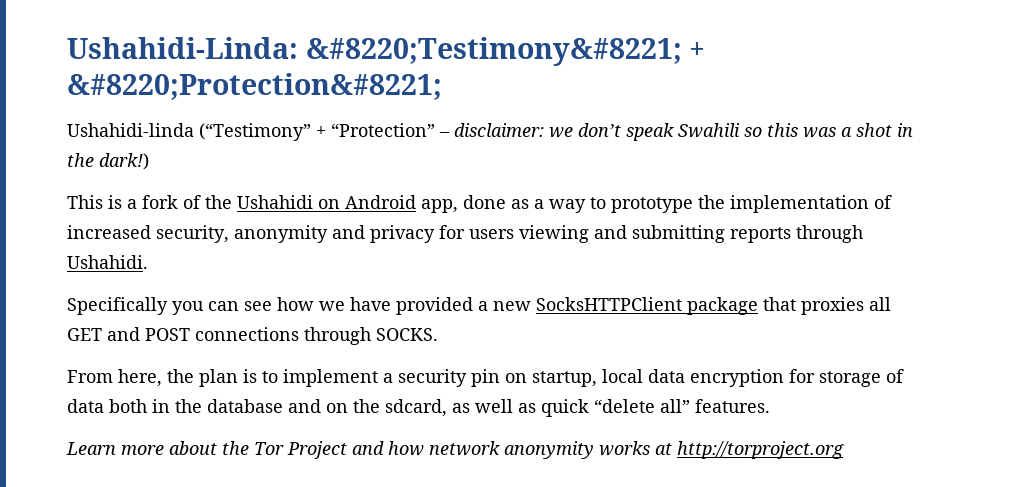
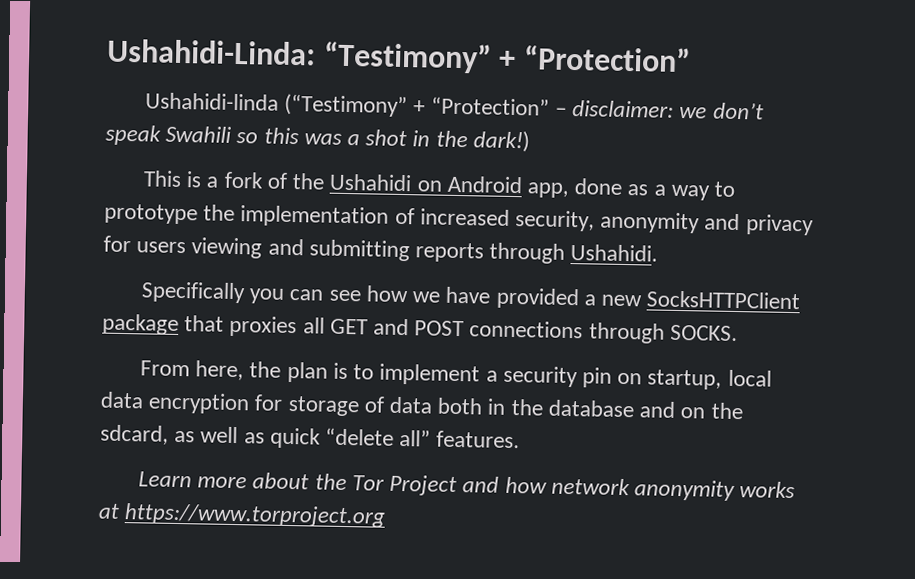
- Ushahidi-Linda: &#8220;Testimony&#8221; + &#8220;Protection&#8221;
+ Ushahidi-Linda: “Testimony” + “Protection”
- Learn more about the Tor Project and how network anonymity works at http://torproject.org
+ Learn more about the Tor Project and how network anonymity works at https://www.torproject.org

